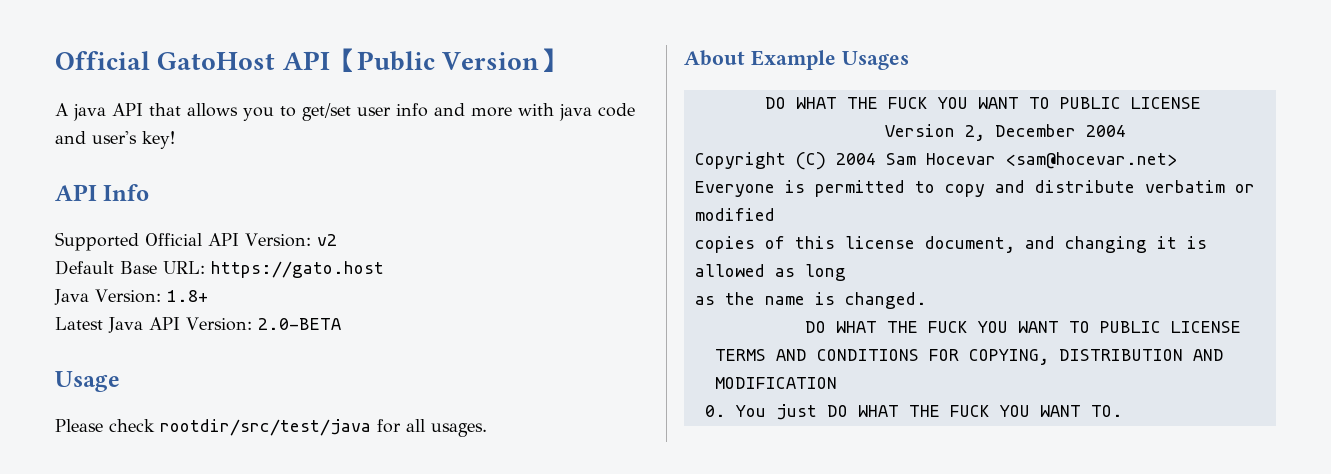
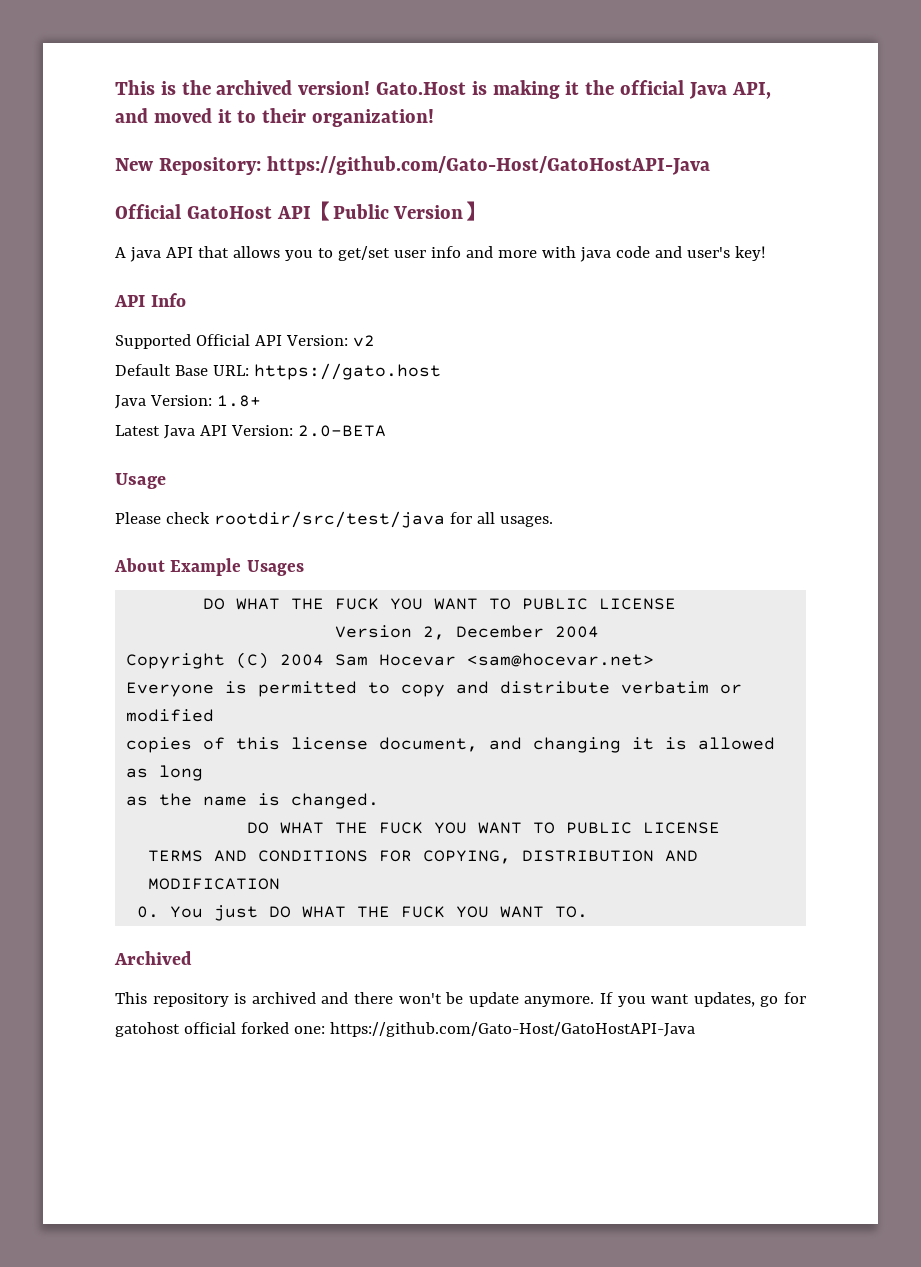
+ This is the archived version! Gato.Host is making it the official Java API, and moved it to their organization!
+ New Repository: https://github.com/Gato-Host/GatoHostAPI-Java
+ Archived
+ This repository is archived and there won't be update anymore. If you want updates, go for gatohost official forked one: https://github.com/Gato-Host/GatoHostAPI-Java

